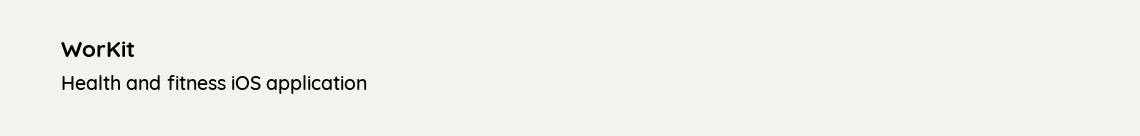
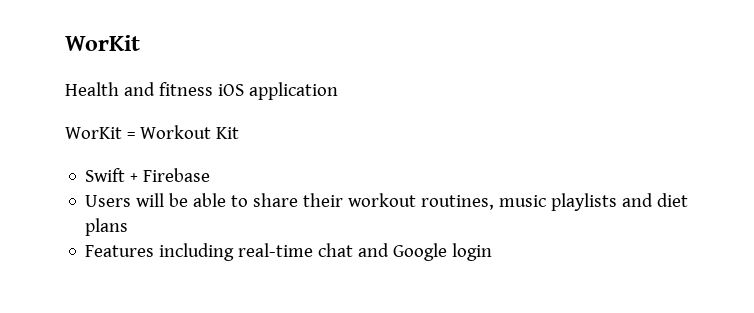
+ WorKit = Workout Kit
+ Swift + Firebase
+ Users will be able to share their workout routines, music playlists and diet plans
+ Features including real-time chat and Google login

